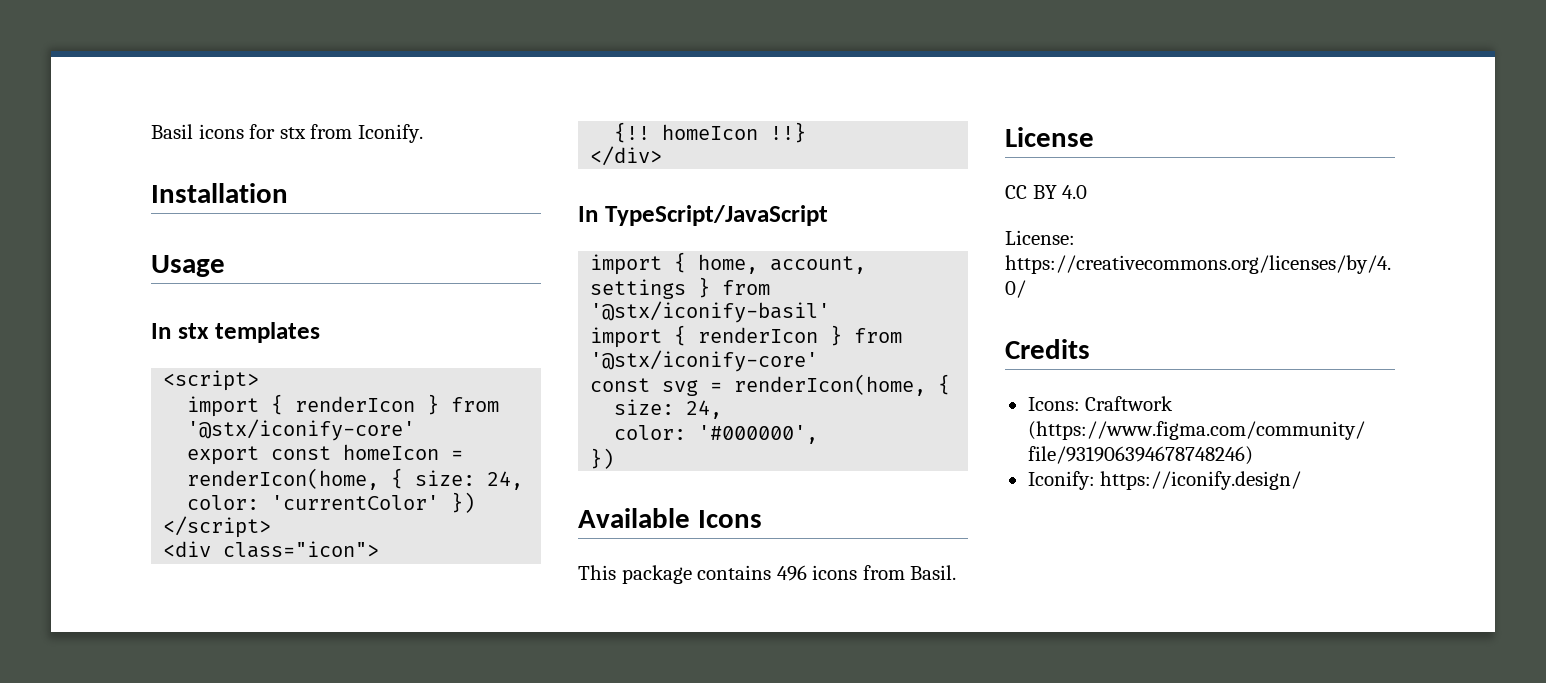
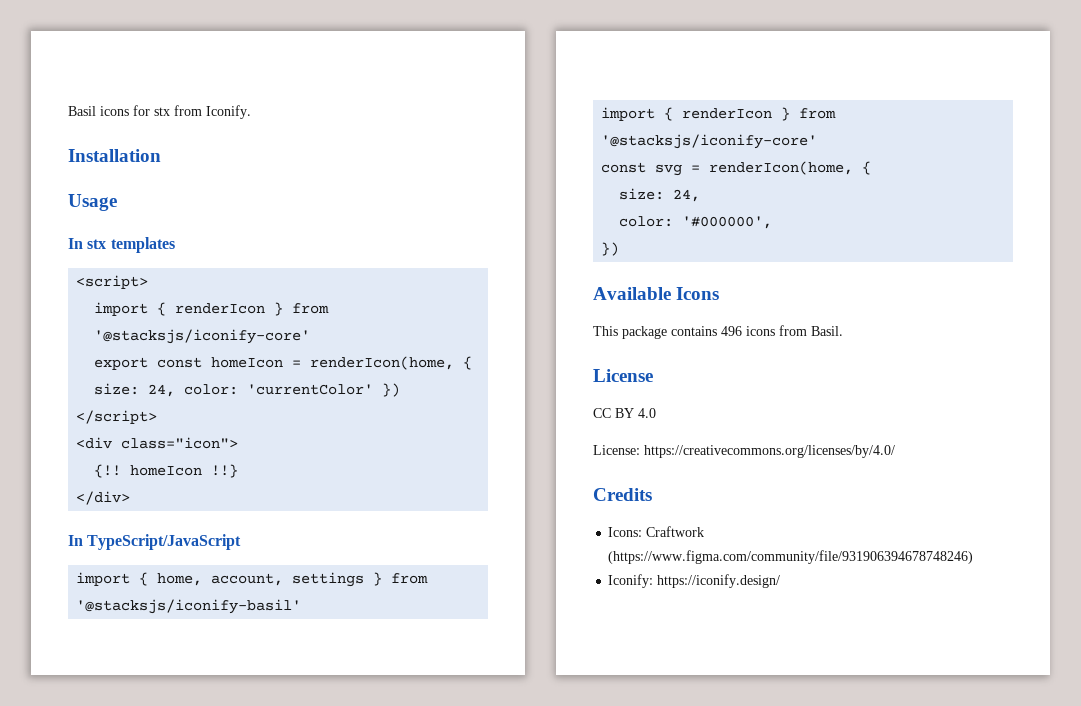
  <script>
- import { renderIcon } from '@stx/iconify-core'
+ import { renderIcon } from '@stacksjs/iconify-core'
- import { home, account, settings } from '@stx/iconify-basil'
- import { renderIcon } from '@stx/iconify-core'
+ import { home, account, settings } from '@stacksjs/iconify-basil'
+ import { renderIcon } from '@stacksjs/iconify-core'

